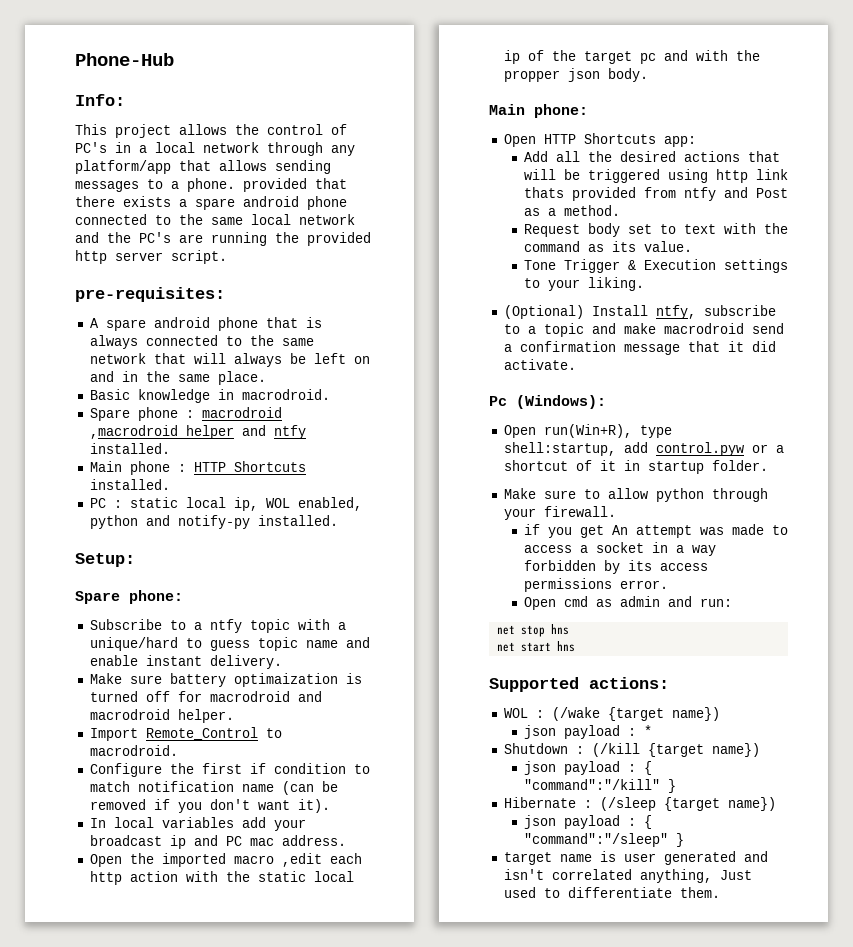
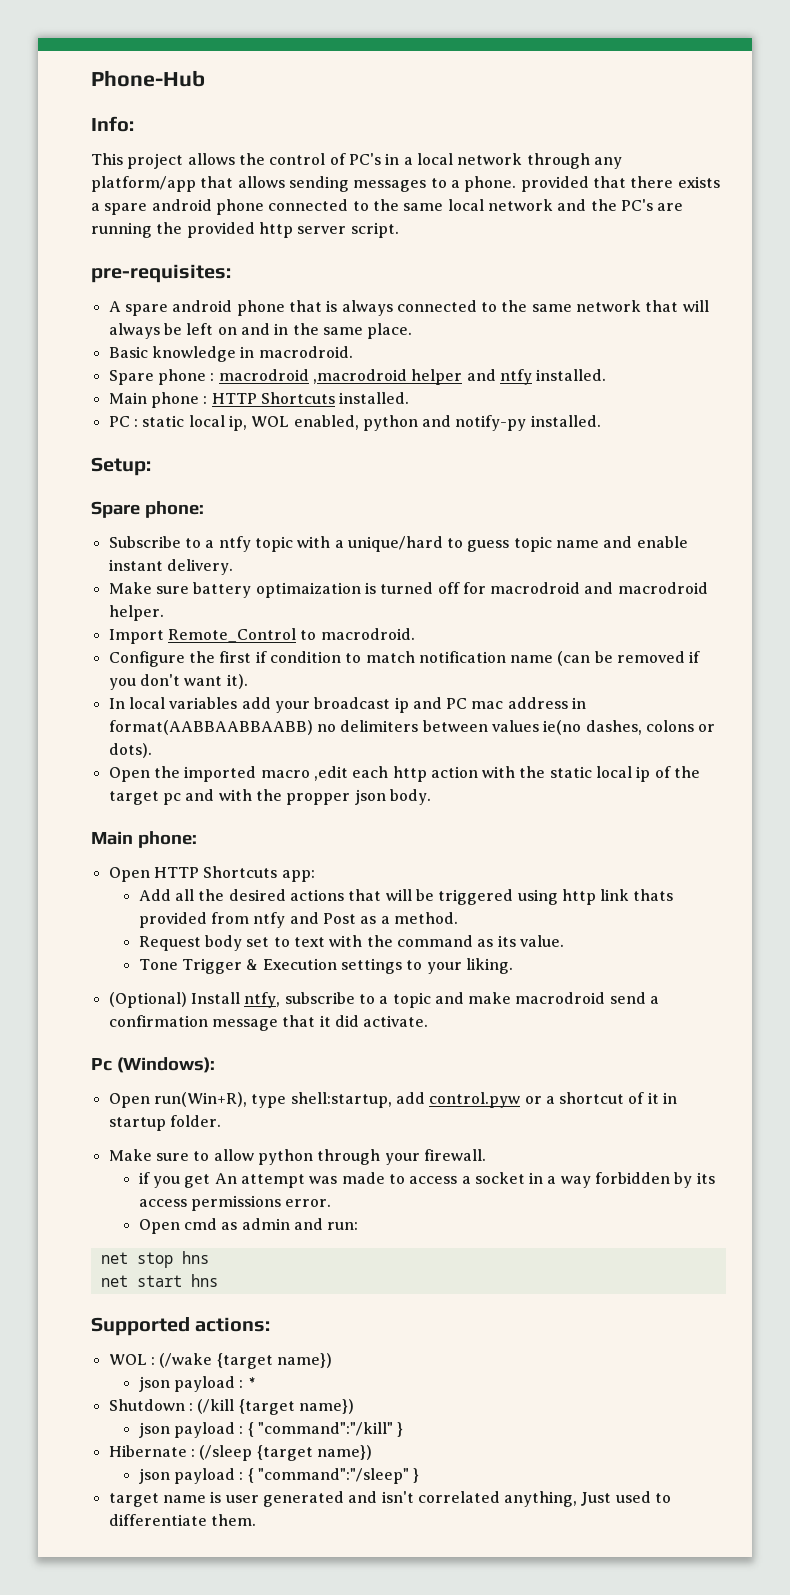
- In local variables add your broadcast ip and PC mac address.
+ In local variables add your broadcast ip and PC mac address in format(AABBAABBAABB) no delimiters between values ie(no dashes, colons or dots).

